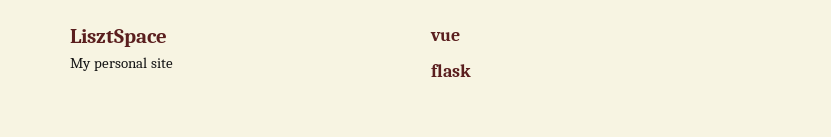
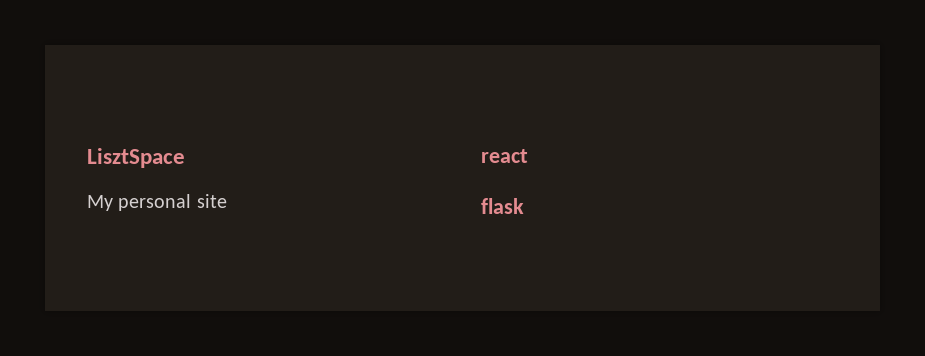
- vue
+ react

